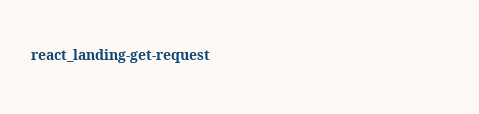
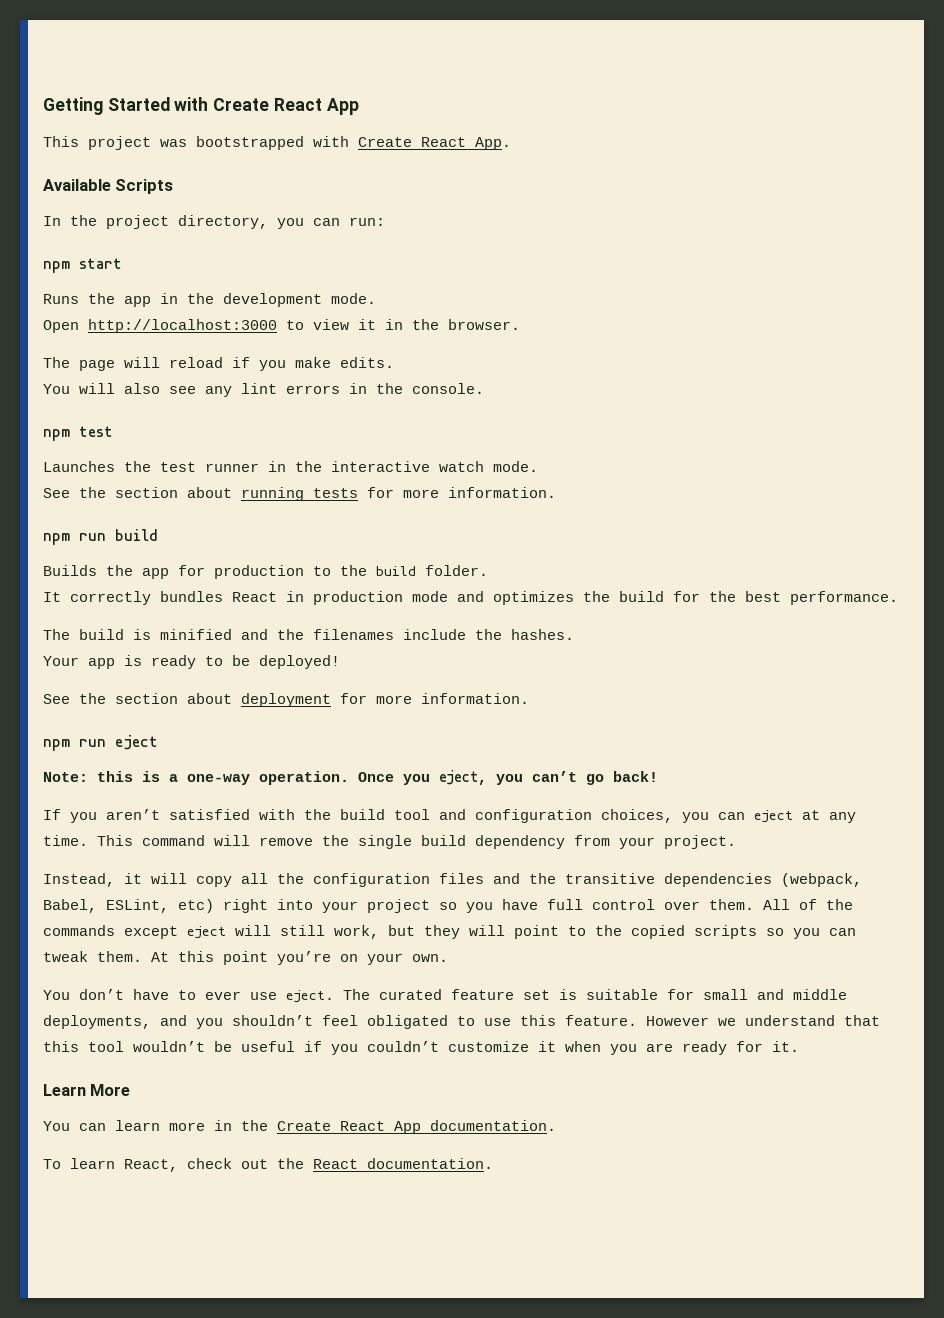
- react_landing-get-request
+ Getting Started with Create React App
+ This project was bootstrapped with Create React App.
+ Available Scripts
+ In the project directory, you can run:
+ npm start
+ Runs the app in the development mode.
+ Open http://localhost:3000 to view it in the browser.
+ The page will reload if you make edits.
+ You will also see any lint errors in the console.
+ npm test
+ Launches the test runner in the interactive watch mode.
+ See the section about running tests for more information.
+ npm run build
+ Builds the app for production to the build folder.
+ It correctly bundles React in production mode and optimizes the build for the best performance.
+ The build is minified and the filenames include the hashes.
+ Your app is ready to be deployed!
+ See the section about deployment for more information.
+ npm run eject
+ Note: this is a one-way operation. Once you eject, you can’t go back!
+ If you aren’t satisfied with the build tool and configuration choices, you can eject at any time. This command will remove the single build dependency from your project.
+ Instead, it will copy all the configuration files and the transitive dependencies (webpack, Babel, ESLint, etc) right into your project so you have full control over them. All of the commands except eject will still work, but they will point to the copied scripts so you can tweak them. At this point you’re on your own.
+ You don’t have to ever use eject. The curated feature set is suitable for small and middle deployments, and you shouldn’t feel obligated to use this feature. However we understand that this tool wouldn’t be useful if you couldn’t customize it when you are ready for it.
+ Learn More
+ You can learn more in the Create React App documentation.
+ To learn React, check out the React documentation.

